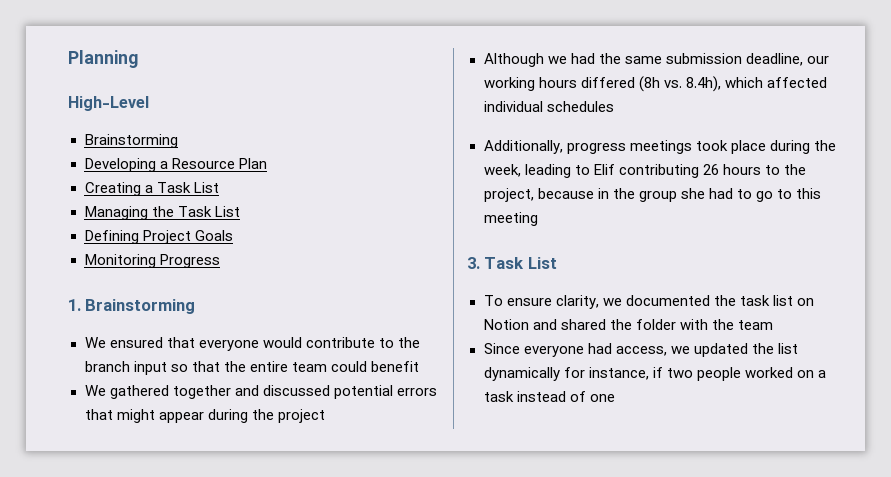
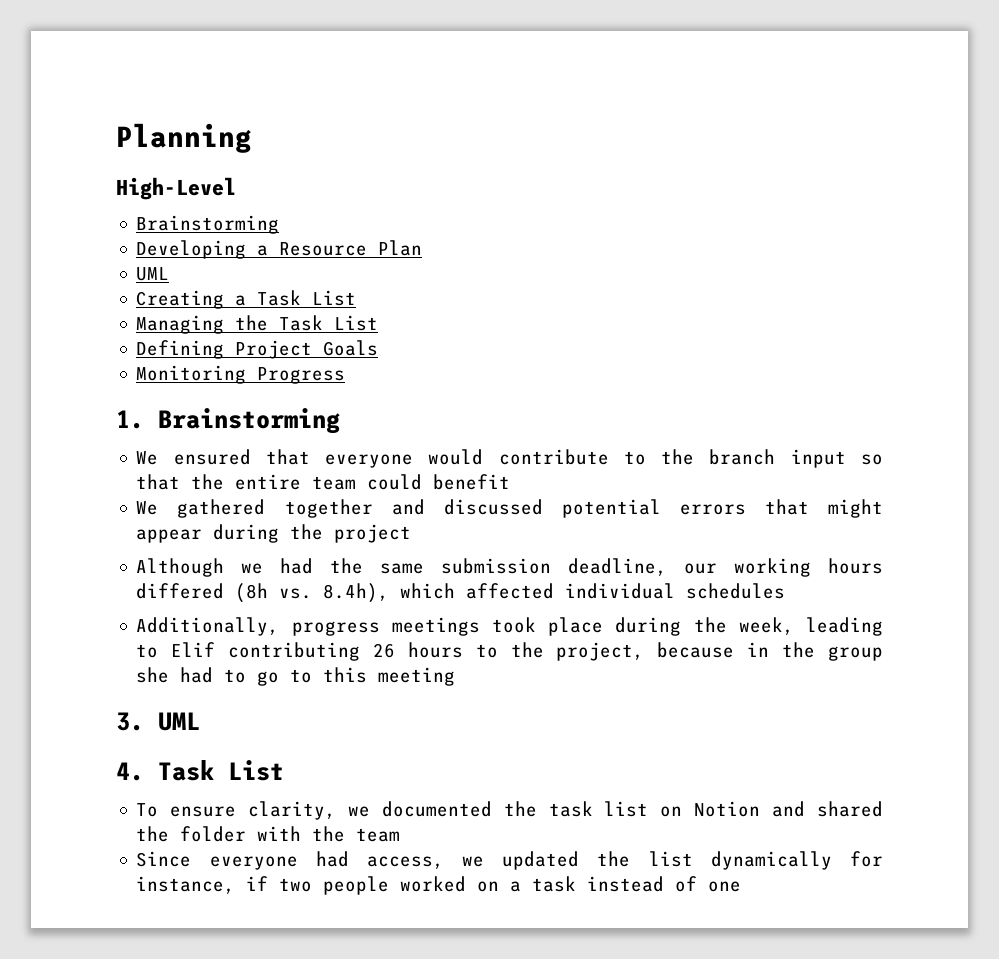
  Developing a Resource Plan
+ UML
- 3. Task List
+ 3. UML
+ 4. Task List

